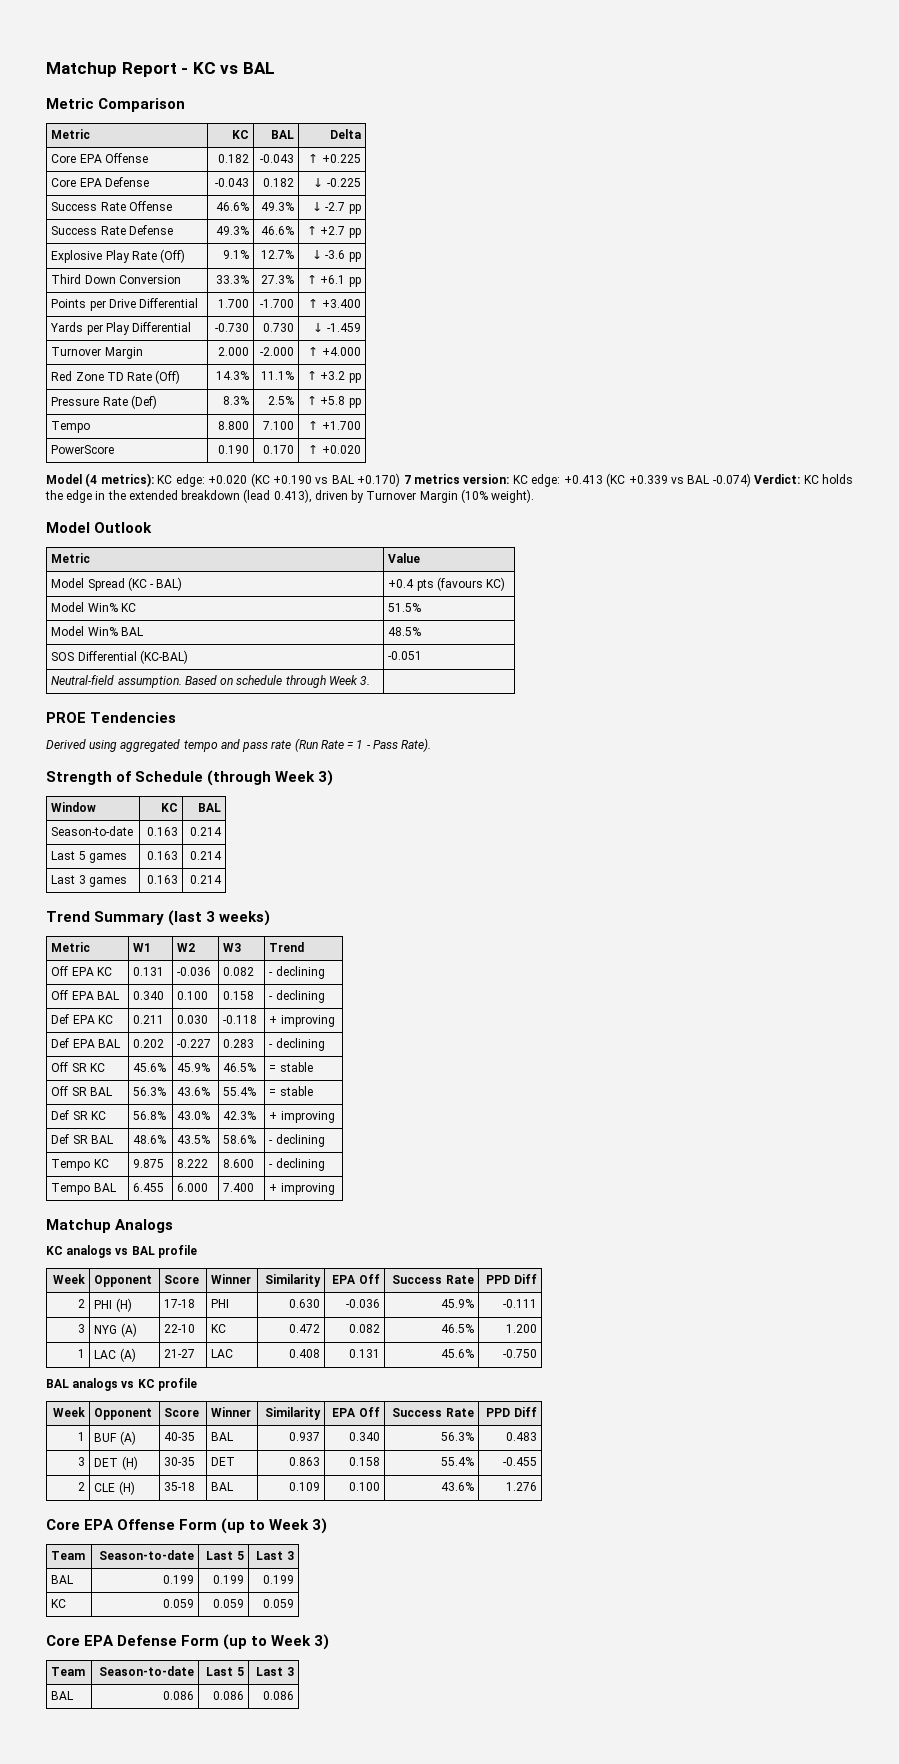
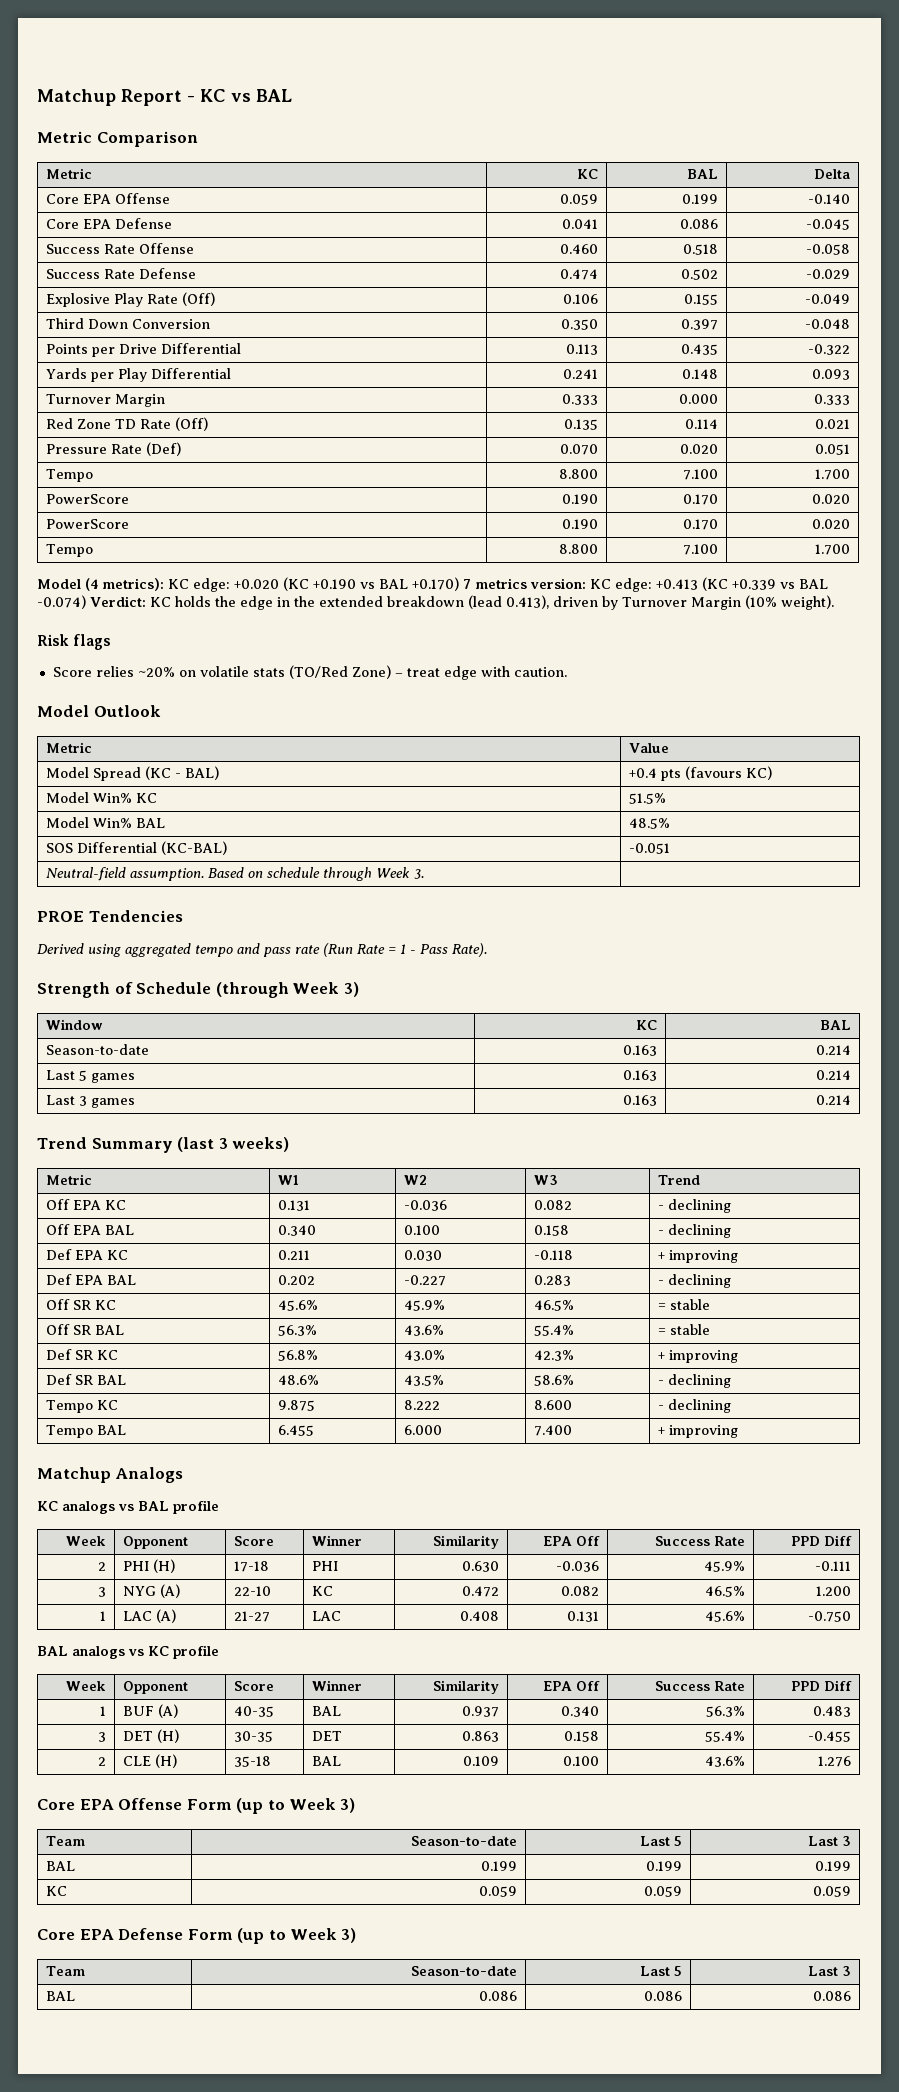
- Core EPA Offense | 0.182 | -0.043 | ↑ +0.225
+ Core EPA Offense | 0.059 | 0.199 | -0.140
- Core EPA Defense | -0.043 | 0.182 | ↓ -0.225
+ Core EPA Defense | 0.041 | 0.086 | -0.045
- Success Rate Offense | 46.6% | 49.3% | ↓ -2.7 pp
- Success Rate Defense | 49.3% | 46.6% | ↑ +2.7 pp
- Explosive Play Rate (Off) | 9.1% | 12.7% | ↓ -3.6 pp
- Third Down Conversion | 33.3% | 27.3% | ↑ +6.1 pp
+ Success Rate Offense | 0.460 | 0.518 | -0.058
+ Success Rate Defense | 0.474 | 0.502 | -0.029
+ Explosive Play Rate (Off) | 0.106 | 0.155 | -0.049
+ Third Down Conversion | 0.350 | 0.397 | -0.048
- Points per Drive Differential | 1.700 | -1.700 | ↑ +3.400
+ Points per Drive Differential | 0.113 | 0.435 | -0.322
- Yards per Play Differential | -0.730 | 0.730 | ↓ -1.459
- Turnover Margin | 2.000 | -2.000 | ↑ +4.000
+ Yards per Play Differential | 0.241 | 0.148 | 0.093
+ Turnover Margin | 0.333 | 0.000 | 0.333
- Red Zone TD Rate (Off) | 14.3% | 11.1% | ↑ +3.2 pp
- Pressure Rate (Def) | 8.3% | 2.5% | ↑ +5.8 pp
- Tempo | 8.800 | 7.100 | ↑ +1.700
- PowerScore | 0.190 | 0.170 | ↑ +0.020
+ Red Zone TD Rate (Off) | 0.135 | 0.114 | 0.021
+ Pressure Rate (Def) | 0.070 | 0.020 | 0.051
+ Tempo | 8.800 | 7.100 | 1.700
+ PowerScore | 0.190 | 0.170 | 0.020
+ PowerScore | 0.190 | 0.170 | 0.020
+ Tempo | 8.800 | 7.100 | 1.700
+ Risk flags
+ Score relies ~20% on volatile stats (TO/Red Zone) – treat edge with caution.

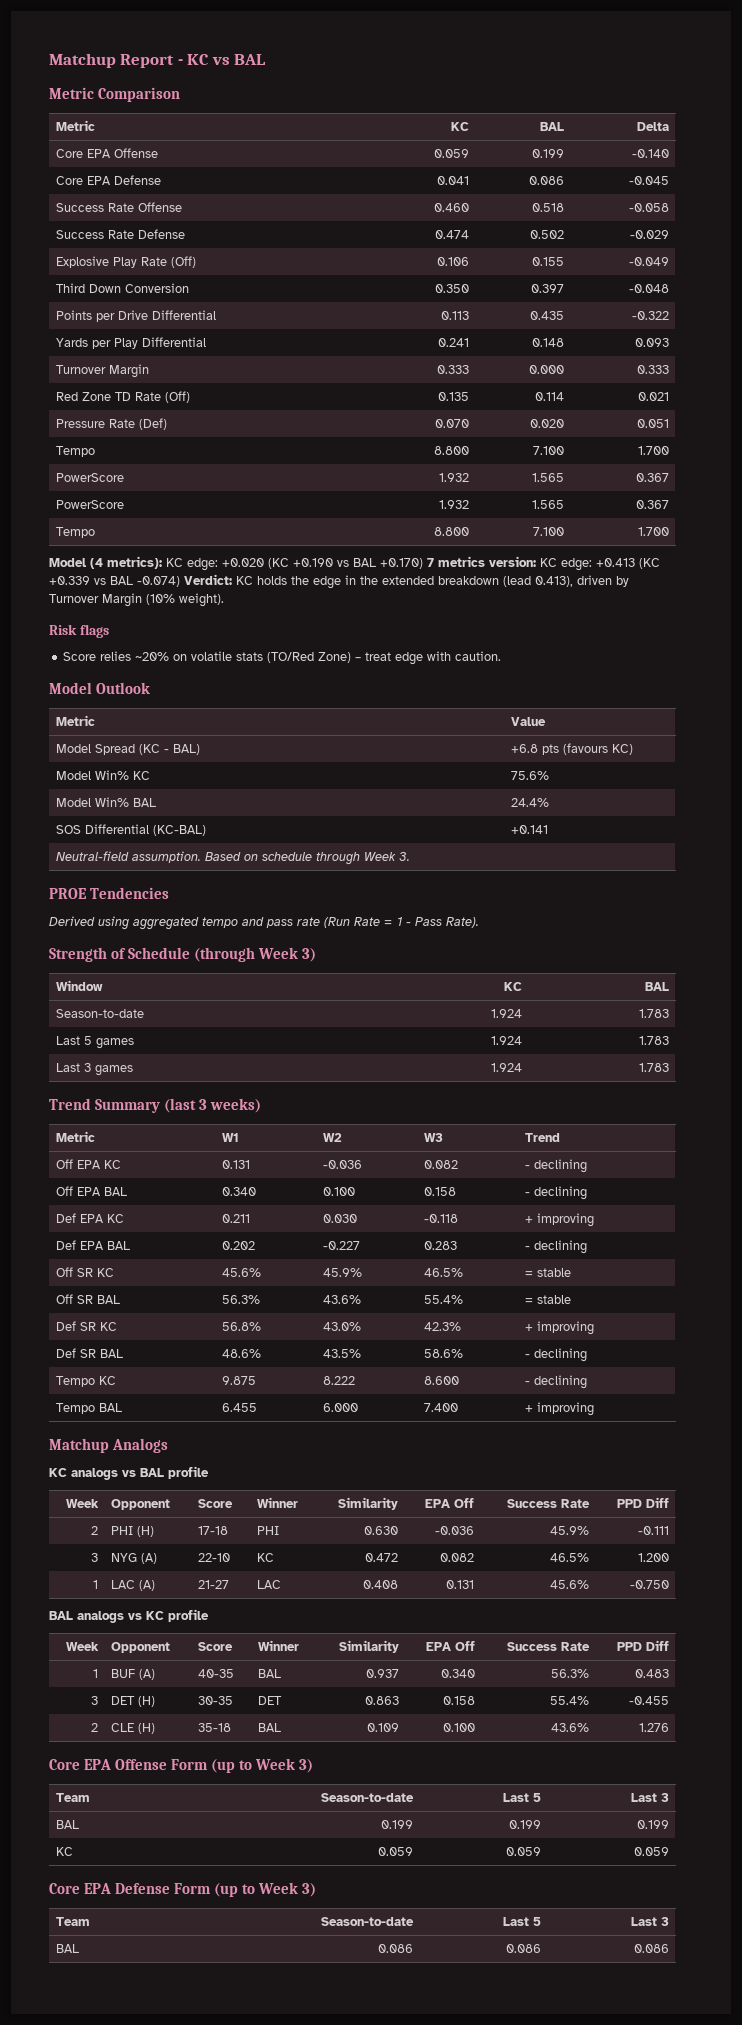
  Pressure Rate (Def) | 0.070 | 0.020 | 0.051
  Tempo | 8.800 | 7.100 | 1.700
- PowerScore | 0.190 | 0.170 | 0.020
- PowerScore | 0.190 | 0.170 | 0.020
+ PowerScore | 1.932 | 1.565 | 0.367
+ PowerScore | 1.932 | 1.565 | 0.367
- Model Spread (KC - BAL) | +0.4 pts (favours KC)
+ Model Spread (KC - BAL) | +6.8 pts (favours KC)
- Model Win% KC | 51.5%
+ Model Win% KC | 75.6%
- Model Win% BAL | 48.5%
+ Model Win% BAL | 24.4%
- SOS Differential (KC-BAL) | -0.051
+ SOS Differential (KC-BAL) | +0.141
- Season-to-date | 0.163 | 0.214
+ Season-to-date | 1.924 | 1.783
- Last 5 games | 0.163 | 0.214
+ Last 5 games | 1.924 | 1.783
- Last 3 games | 0.163 | 0.214
+ Last 3 games | 1.924 | 1.783

